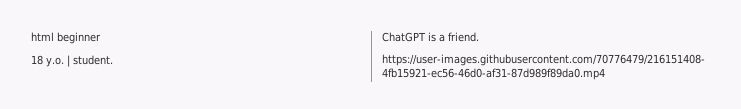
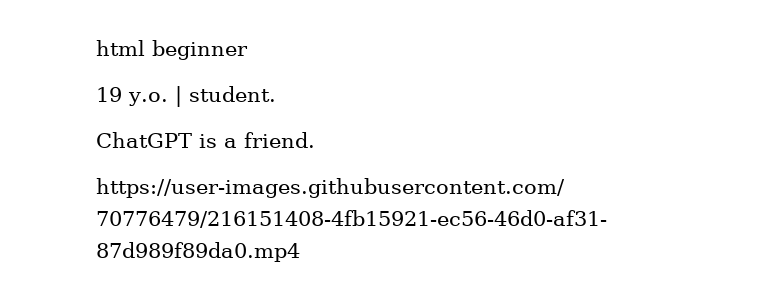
- 18 y.o. | student.
+ 19 y.o. | student.

